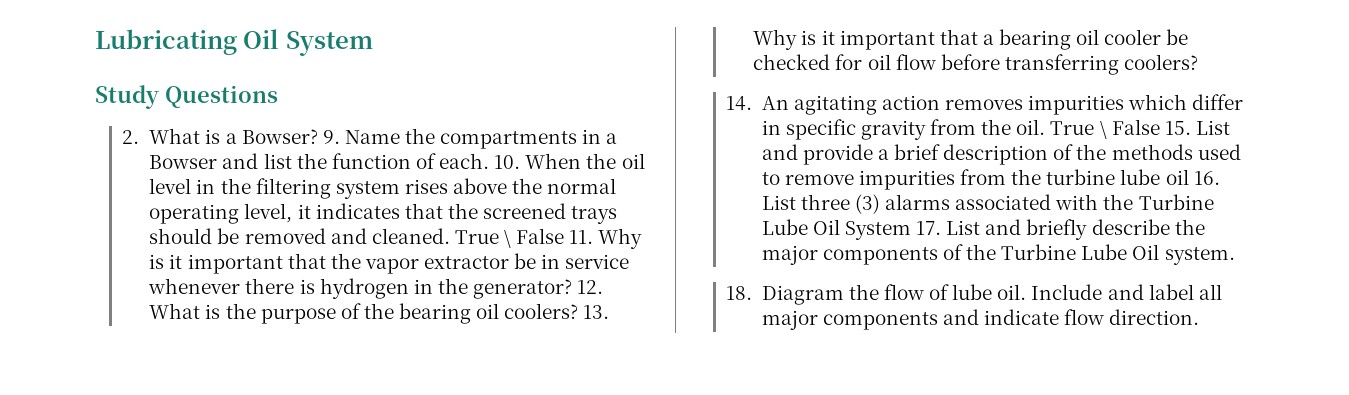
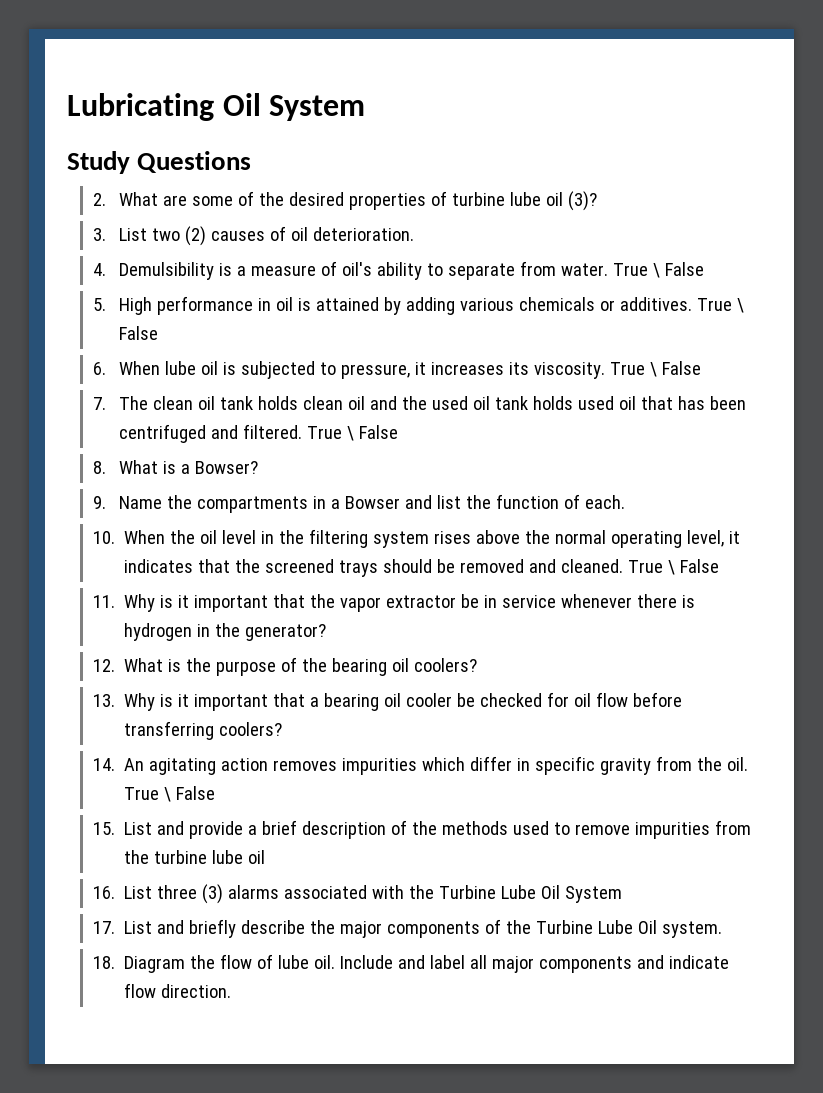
- 2. What is a Bowser? 9. Name the compartments in a Bowser and list the function of each. 10. When the oil level in the filtering system rises above the normal operating level, it indicates that the screened trays should be removed and cleaned. True \ False 11. Why is it important that the vapor extractor be in service whenever there is hydrogen in the generator? 12. What is the purpose of the bearing oil coolers? 13. Why is it important that a bearing oil cooler be checked for oil flow before transferring coolers?
+ 2. What are some of the desired properties of turbine lube oil (3)?
+ 3. List two (2) causes of oil deterioration.
+ 4. Demulsibility is a measure of oil's ability to separate from water. True \ False
+ 5. High performance in oil is attained by adding various chemicals or additives. True \ False
+ 6. When lube oil is subjected to pressure, it increases its viscosity. True \ False
+ 7. The clean oil tank holds clean oil and the used oil tank holds used oil that has been centrifuged and filtered. True \ False
+ 8. What is a Bowser?
+ 9. Name the compartments in a Bowser and list the function of each.
+ 10. When the oil level in the filtering system rises above the normal operating level, it indicates that the screened trays should be removed and cleaned. True \ False
+ 11. Why is it important that the vapor extractor be in service whenever there is hydrogen in the generator?
+ 12. What is the purpose of the bearing oil coolers?
+ 13. Why is it important that a bearing oil cooler be checked for oil flow before transferring coolers?
- 14. An agitating action removes impurities which differ in specific gravity from the oil. True \ False 15. List and provide a brief description of the methods used to remove impurities from the turbine lube oil 16. List three (3) alarms associated with the Turbine Lube Oil System 17. List and briefly describe the major components of the Turbine Lube Oil system.
+ 14. An agitating action removes impurities which differ in specific gravity from the oil. True \ False
+ 15. List and provide a brief description of the methods used to remove impurities from the turbine lube oil
+ 16. List three (3) alarms associated with the Turbine Lube Oil System
+ 17. List and briefly describe the major components of the Turbine Lube Oil system.

